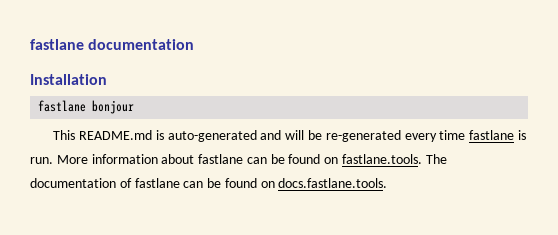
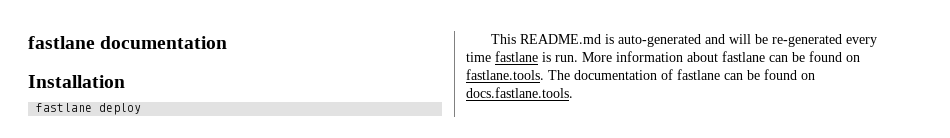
- fastlane bonjour
+ fastlane deploy

